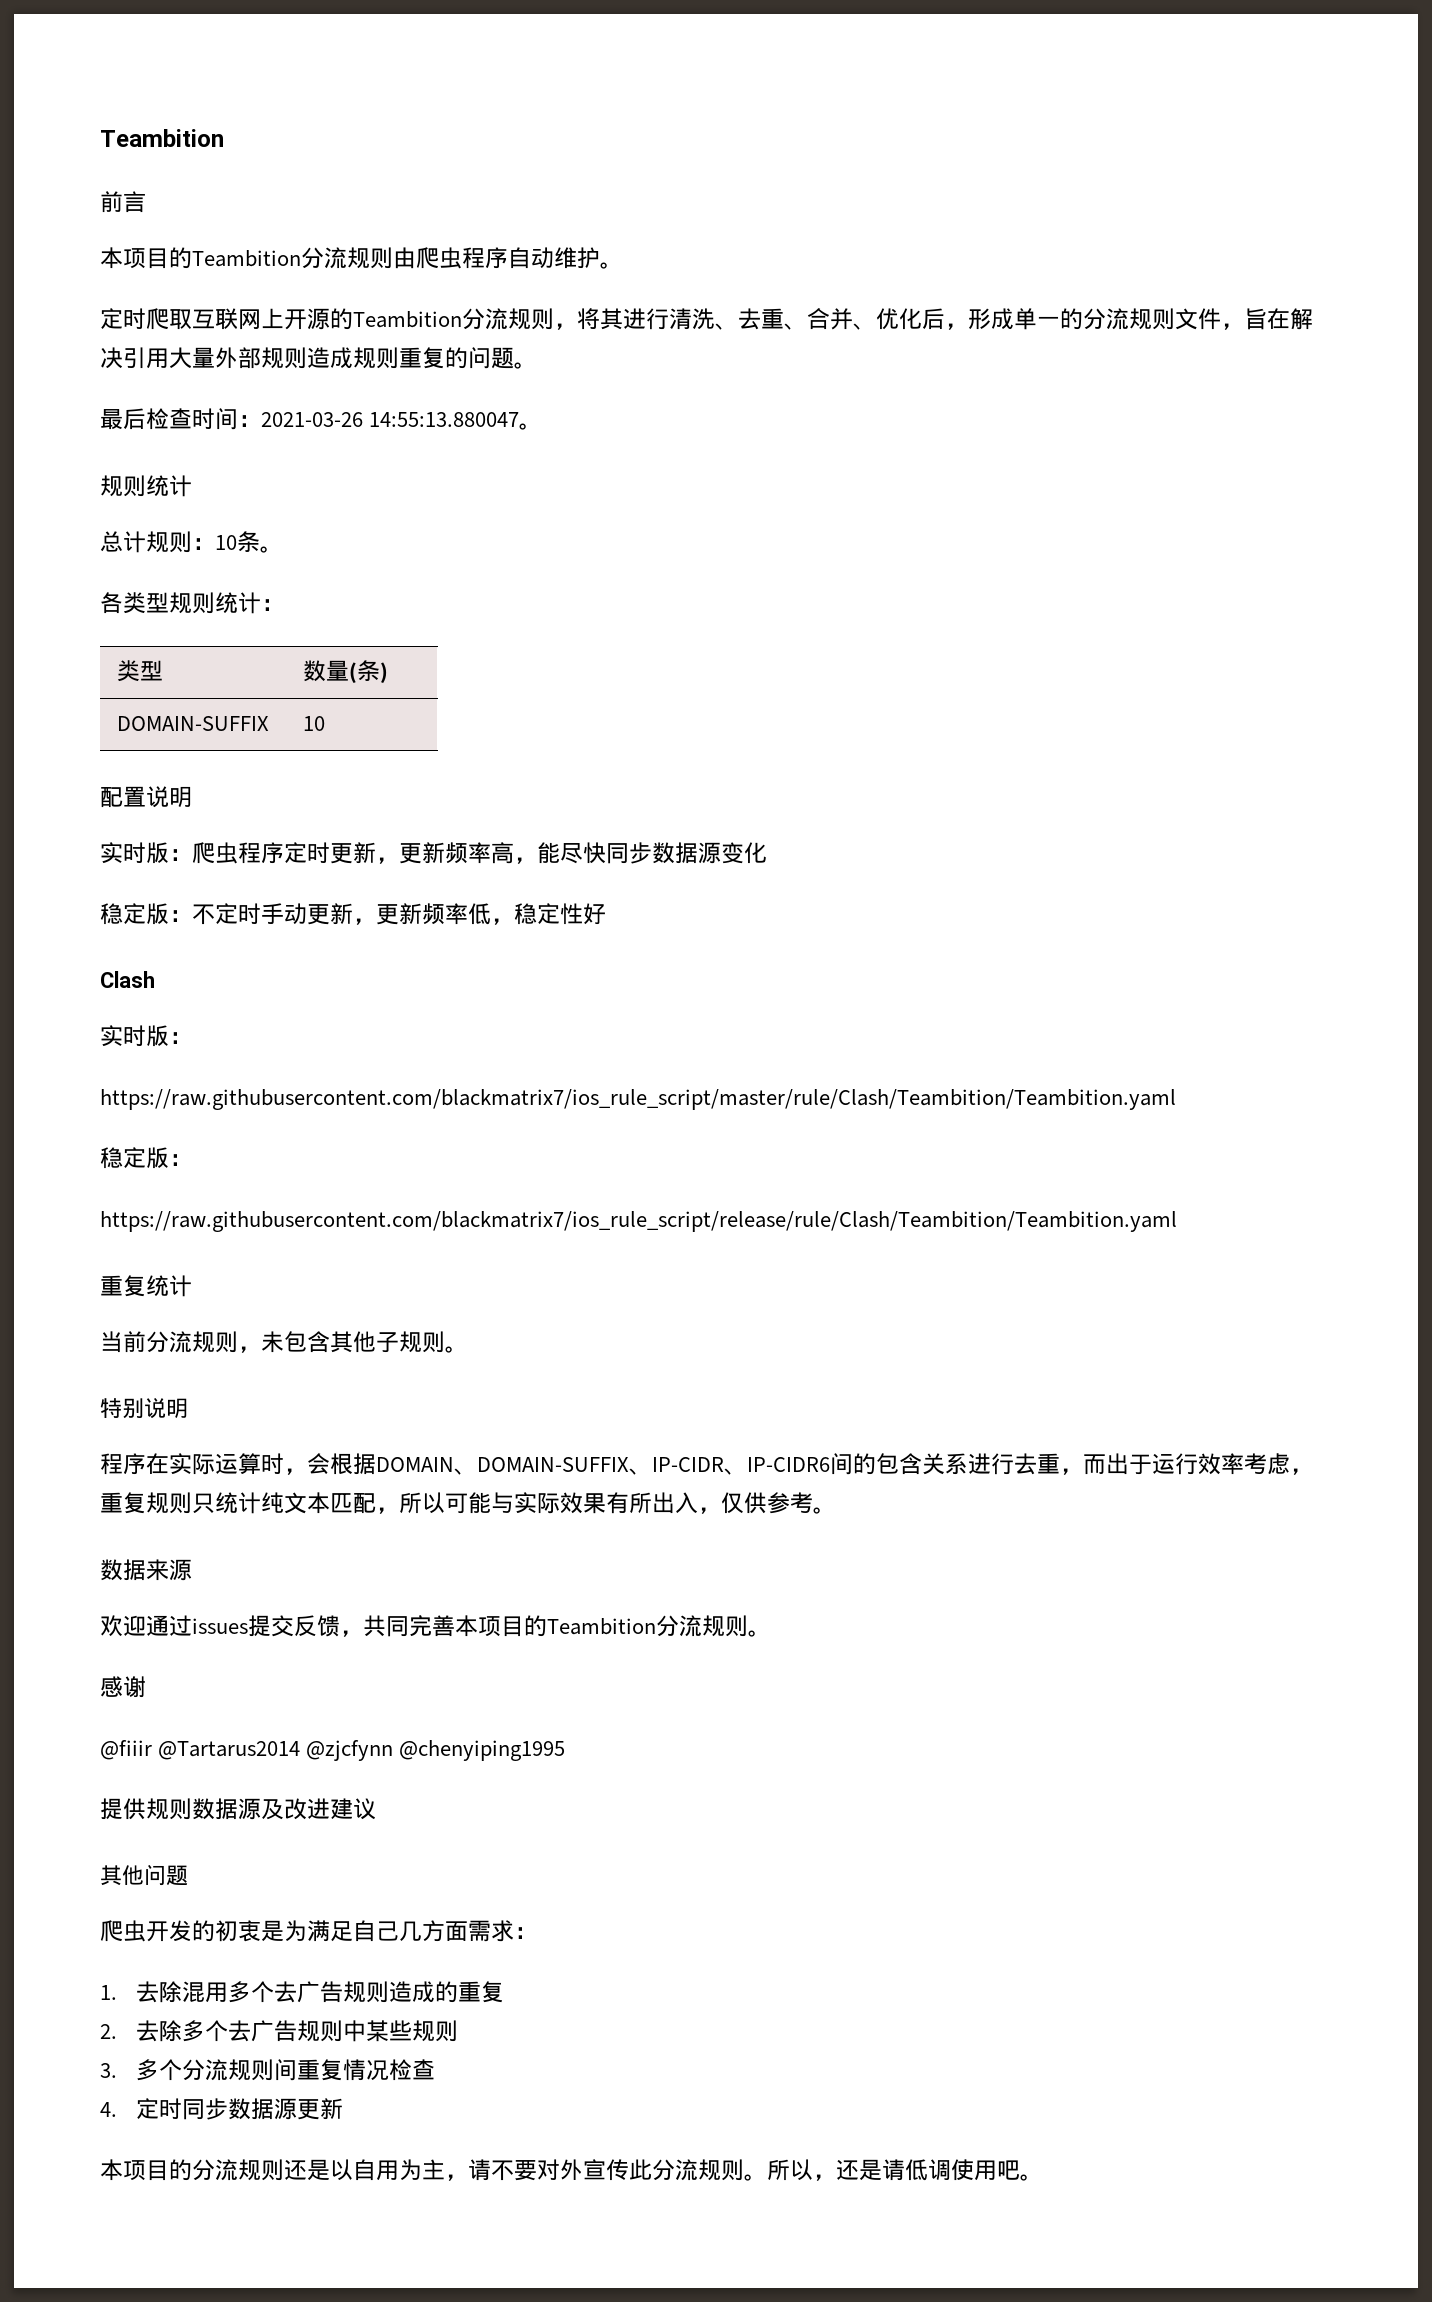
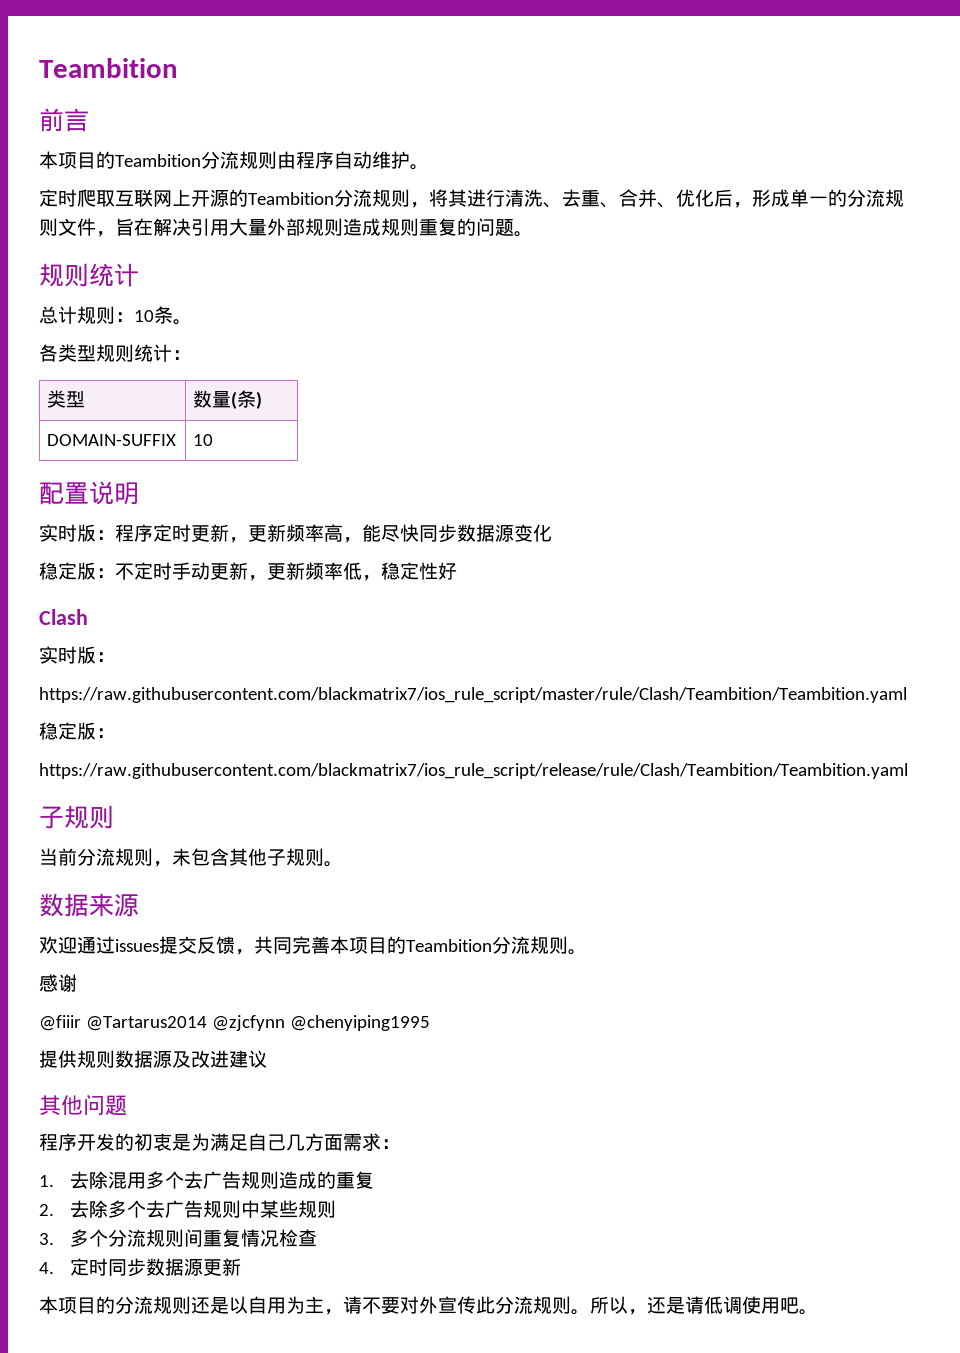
- 本项目的Teambition分流规则由爬虫程序自动维护。
+ 本项目的Teambition分流规则由程序自动维护。
- 最后检查时间：2021-03-26 14:55:13.880047。
- 实时版：爬虫程序定时更新，更新频率高，能尽快同步数据源变化
+ 实时版：程序定时更新，更新频率高，能尽快同步数据源变化
  https://raw.githubusercontent.com/blackmatrix7/ios_rule_script/release/rule/Clash/Teambition/Teambition.yaml
- 重复统计
+ 子规则
- 特别说明
- 程序在实际运算时，会根据DOMAIN、DOMAIN-SUFFIX、IP-CIDR、IP-CIDR6间的包含关系进行去重，而出于运行效率考虑，重复规则只统计纯文本匹配，所以可能与实际效果有所出入，仅供参考。
- 爬虫开发的初衷是为满足自己几方面需求：
+ 程序开发的初衷是为满足自己几方面需求：

